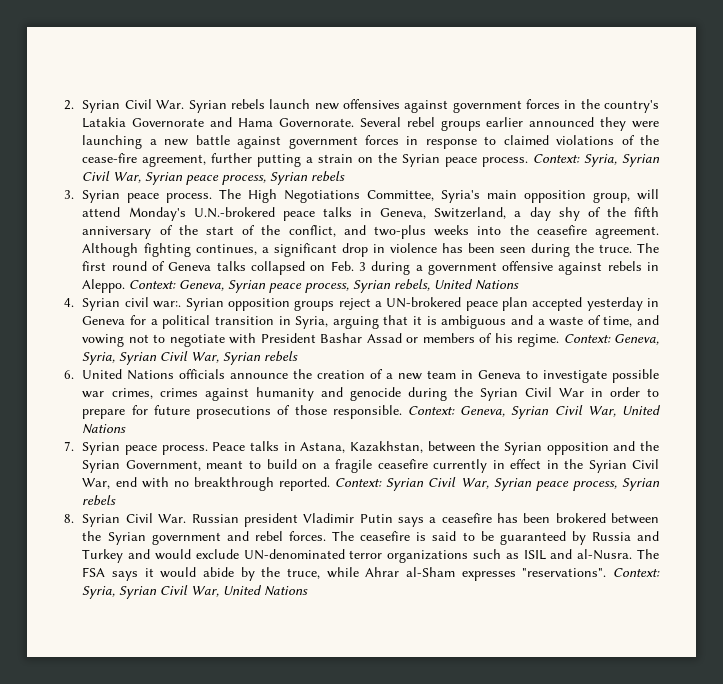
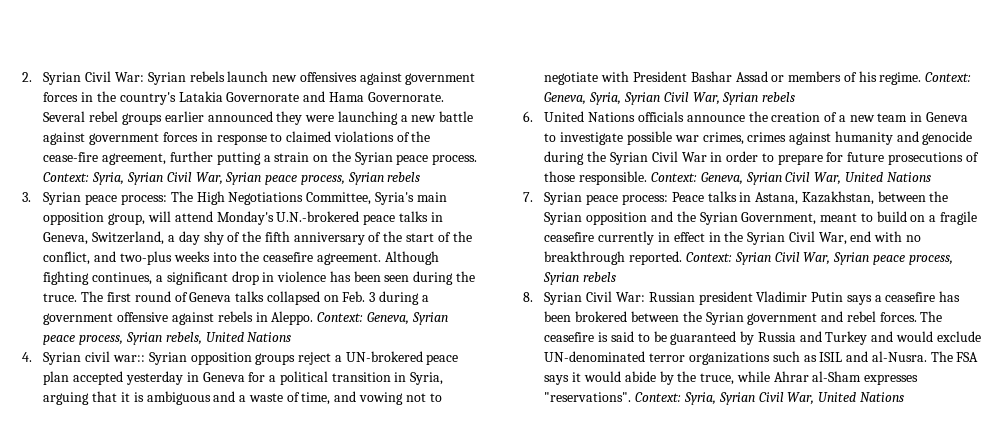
- 2. Syrian Civil War. Syrian rebels launch new offensives against government forces in the country's Latakia Governorate and Hama Governorate.
+ 2. Syrian Civil War: Syrian rebels launch new offensives against government forces in the country's Latakia Governorate and Hama Governorate.
- 3. Syrian peace process. The High Negotiations Committee, Syria's main opposition group, will attend Monday's U.N.-brokered peace talks in Geneva, Switzerland, a day shy of the fifth anniversary of the start of the conflict, and two-plus weeks into the ceasefire agreement.
+ 3. Syrian peace process: The High Negotiations Committee, Syria's main opposition group, will attend Monday's U.N.-brokered peace talks in Geneva, Switzerland, a day shy of the fifth anniversary of the start of the conflict, and two-plus weeks into the ceasefire agreement.
- 4. Syrian civil war:. Syrian opposition groups reject a UN-brokered peace plan accepted yesterday in Geneva for a political transition in Syria, arguing that it is ambiguous and a waste of time, and vowing not to negotiate with President Bashar Assad or members of his regime.
+ 4. Syrian civil war:: Syrian opposition groups reject a UN-brokered peace plan accepted yesterday in Geneva for a political transition in Syria, arguing that it is ambiguous and a waste of time, and vowing not to negotiate with President Bashar Assad or members of his regime.
- 7. Syrian peace process. Peace talks in Astana, Kazakhstan, between the Syrian opposition and the Syrian Government, meant to build on a fragile ceasefire currently in effect in the Syrian Civil War, end with no breakthrough reported.
+ 7. Syrian peace process: Peace talks in Astana, Kazakhstan, between the Syrian opposition and the Syrian Government, meant to build on a fragile ceasefire currently in effect in the Syrian Civil War, end with no breakthrough reported.
- 8. Syrian Civil War. Russian president Vladimir Putin says a ceasefire has been brokered between the Syrian government and rebel forces.
+ 8. Syrian Civil War: Russian president Vladimir Putin says a ceasefire has been brokered between the Syrian government and rebel forces.

